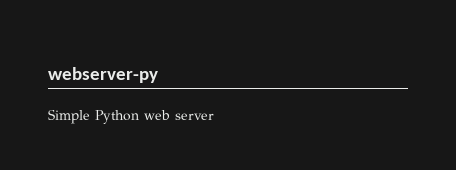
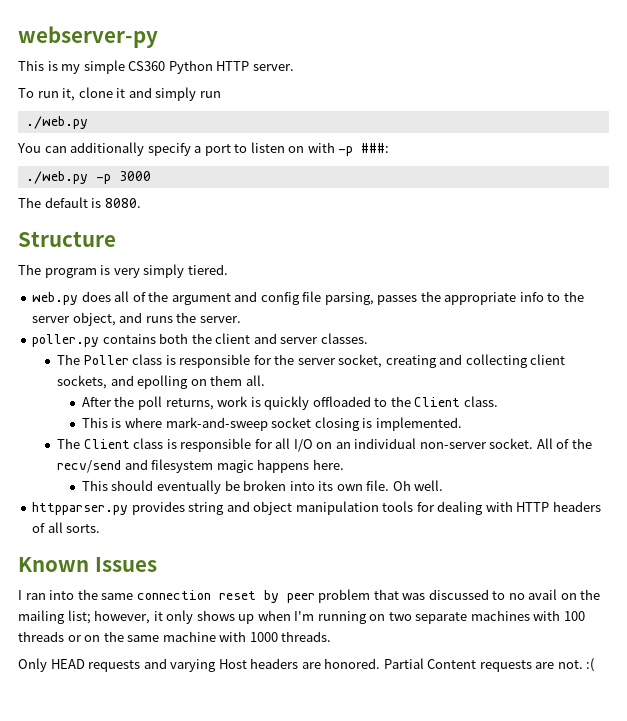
- Simple Python web server
+ This is my simple CS360 Python HTTP server.
+ To run it, clone it and simply run
+ ./web.py
+ You can additionally specify a port to listen on with -p ###:
+ ./web.py -p 3000
+ The default is 8080.
+ Structure
+ The program is very simply tiered.
+ web.py does all of the argument and config file parsing, passes the appropriate info to the server object, and runs the server.
+ poller.py contains both the client and server classes.
+ The Poller class is responsible for the server socket, creating and collecting client sockets, and epolling on them all.
+ After the poll returns, work is quickly offloaded to the Client class.
+ This is where mark-and-sweep socket closing is implemented.
+ The Client class is responsible for all I/O on an individual non-server socket. All of the recv/send and filesystem magic happens here.
+ This should eventually be broken into its own file. Oh well.
+ httpparser.py provides string and object manipulation tools for dealing with HTTP headers of all sorts.
+ Known Issues
+ I ran into the same connection reset by peer problem that was discussed to no avail on the mailing list; however, it only shows up when I'm running on two separate machines with 100 threads or on the same machine with 1000 threads.
+ Only HEAD requests and varying Host headers are honored. Partial Content requests are not. :(

